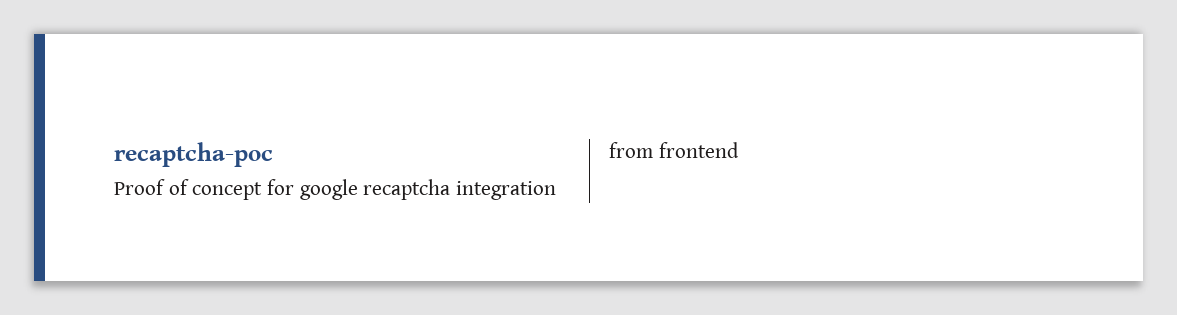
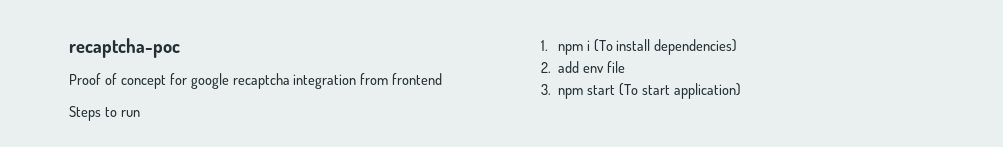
+ Steps to run
+ 1. npm i (To install dependencies)
+ 2. add env file
+ 3. npm start (To start application)

